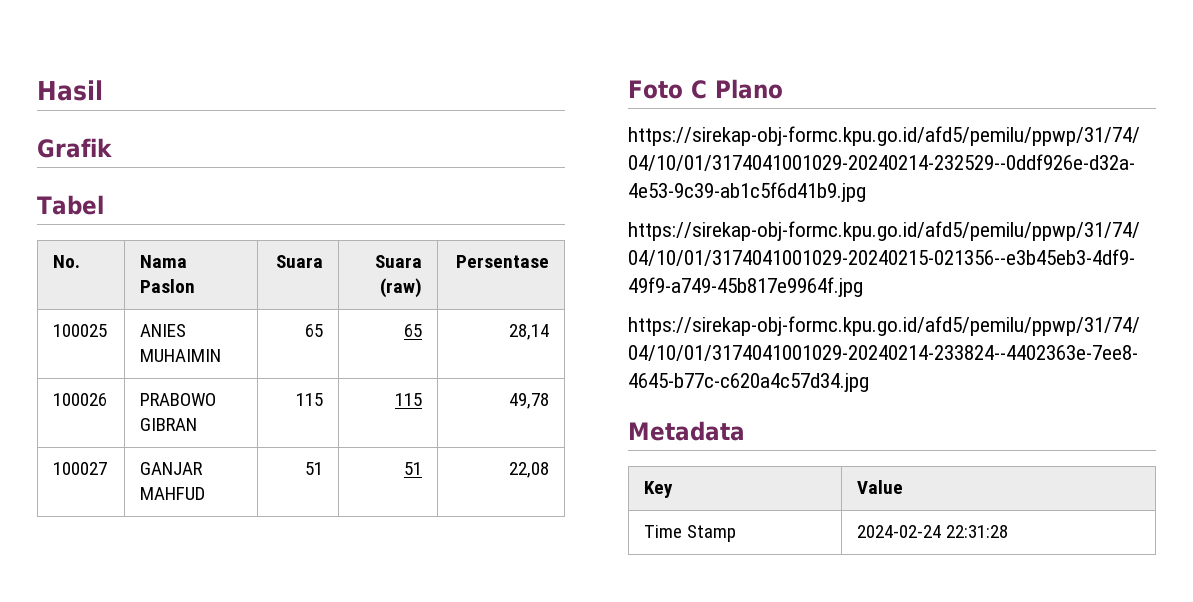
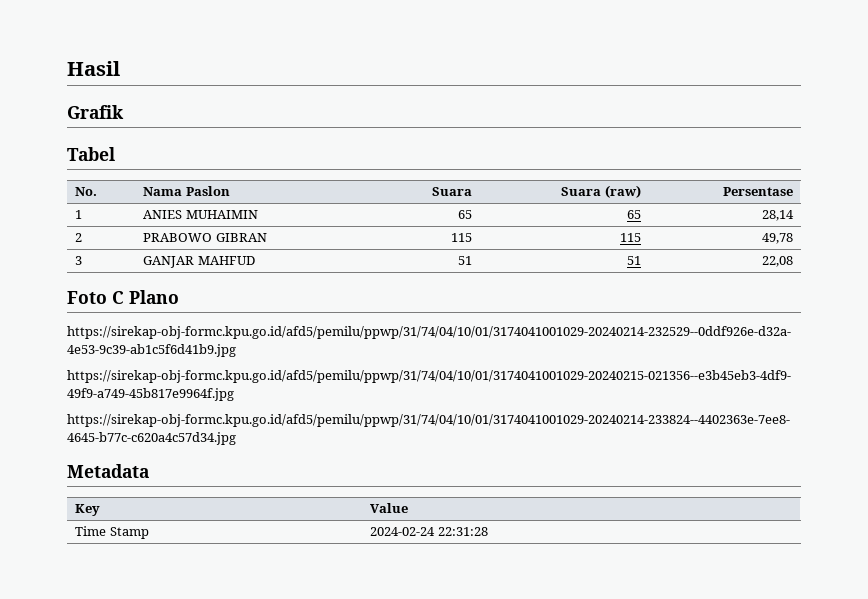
- 100025 | ANIES MUHAIMIN | 65 | 65 | 28,14
+ 1 | ANIES MUHAIMIN | 65 | 65 | 28,14
- 100026 | PRABOWO GIBRAN | 115 | 115 | 49,78
+ 2 | PRABOWO GIBRAN | 115 | 115 | 49,78
- 100027 | GANJAR MAHFUD | 51 | 51 | 22,08
+ 3 | GANJAR MAHFUD | 51 | 51 | 22,08

